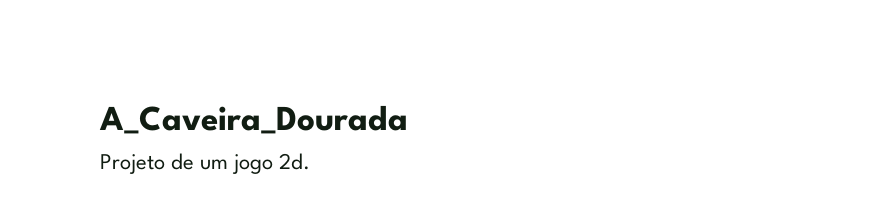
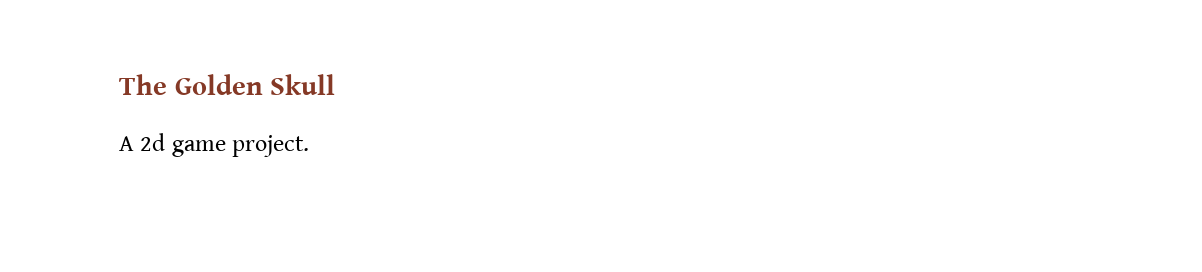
- A_Caveira_Dourada
- Projeto de um jogo 2d.
+ The Golden Skull
+ A 2d game project.

